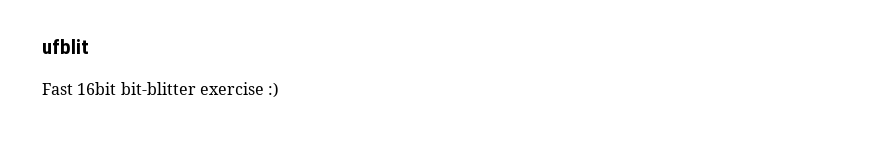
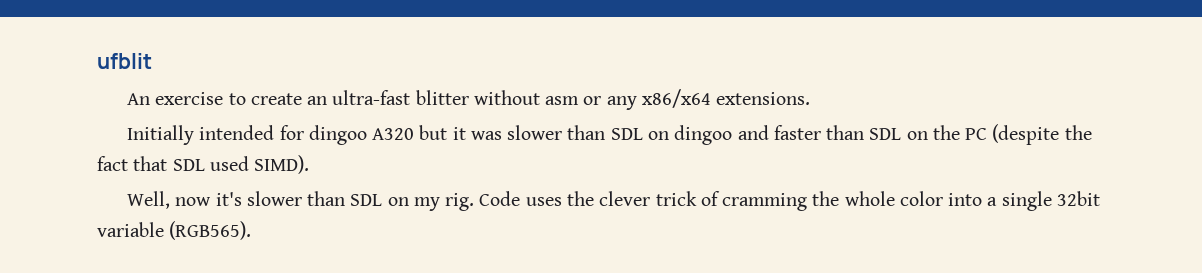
- Fast 16bit bit-blitter exercise :)
+ An exercise to create an ultra-fast blitter without asm or any x86/x64 extensions.
+ Initially intended for dingoo A320 but it was slower than SDL on dingoo and faster than SDL on the PC (despite the fact that SDL used SIMD).
+ Well, now it's slower than SDL on my rig. Code uses the clever trick of cramming the whole color into a single 32bit variable (RGB565).

